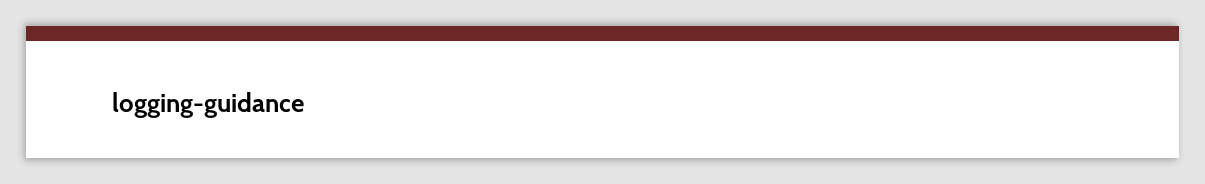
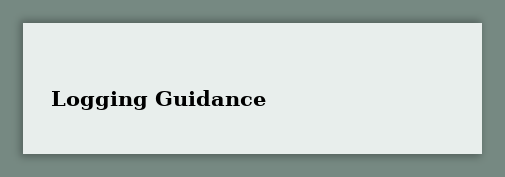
- logging-guidance
+ Logging Guidance

